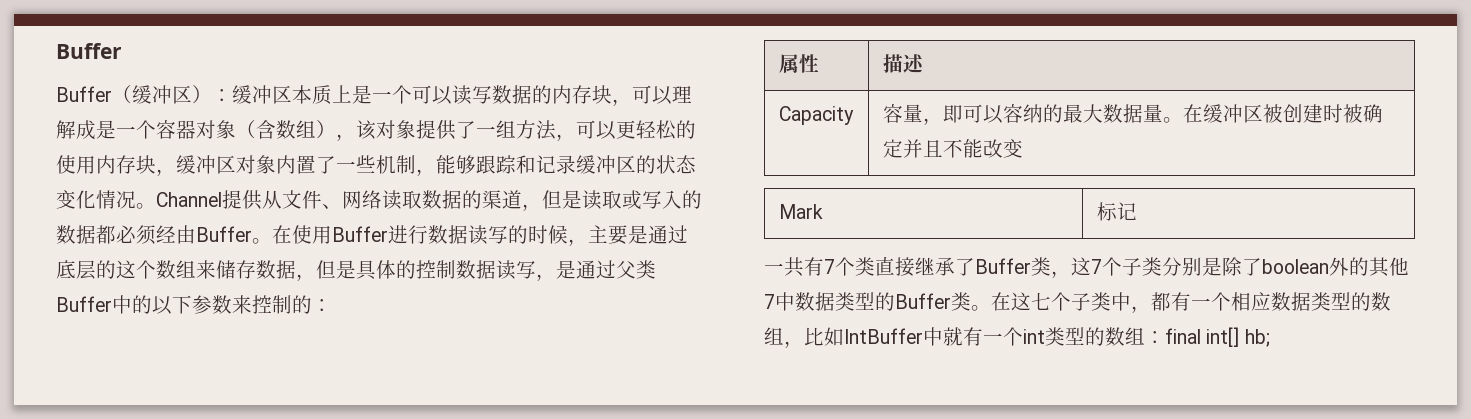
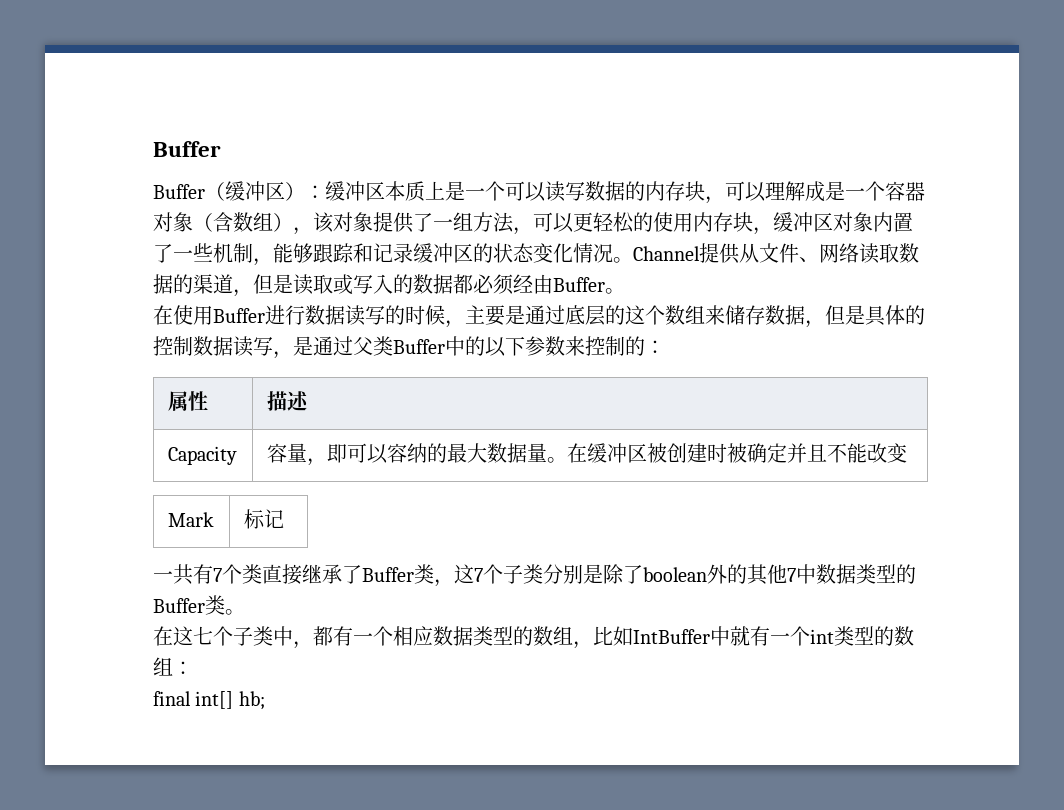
- Channel提供从文件、网络读取数据的渠道，但是读取或写入的数据都必须经由Buffer。在使用Buffer进行数据读写的时候，主要是通过底层的这个数组来储存数据，但是具体的控制数据读写，是通过父类Buffer中的以下参数来控制的：
+ Channel提供从文件、网络读取数据的渠道，但是读取或写入的数据都必须经由Buffer。
+ 在使用Buffer进行数据读写的时候，主要是通过底层的这个数组来储存数据，但是具体的控制数据读写，是通过父类Buffer中的以下参数来控制的：
- 一共有7个类直接继承了Buffer类，这7个子类分别是除了boolean外的其他7中数据类型的Buffer类。在这七个子类中，都有一个相应数据类型的数组，比如IntBuffer中就有一个int类型的数组：final int[] hb;
+ 一共有7个类直接继承了Buffer类，这7个子类分别是除了boolean外的其他7中数据类型的Buffer类。
+ 在这七个子类中，都有一个相应数据类型的数组，比如IntBuffer中就有一个int类型的数组：
+ final int[] hb;

